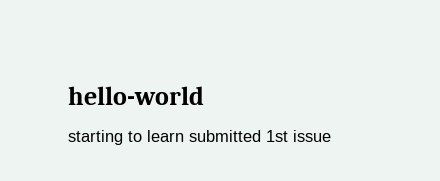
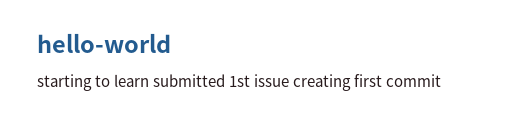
- starting to learn submitted 1st issue
+ starting to learn submitted 1st issue creating first commit

